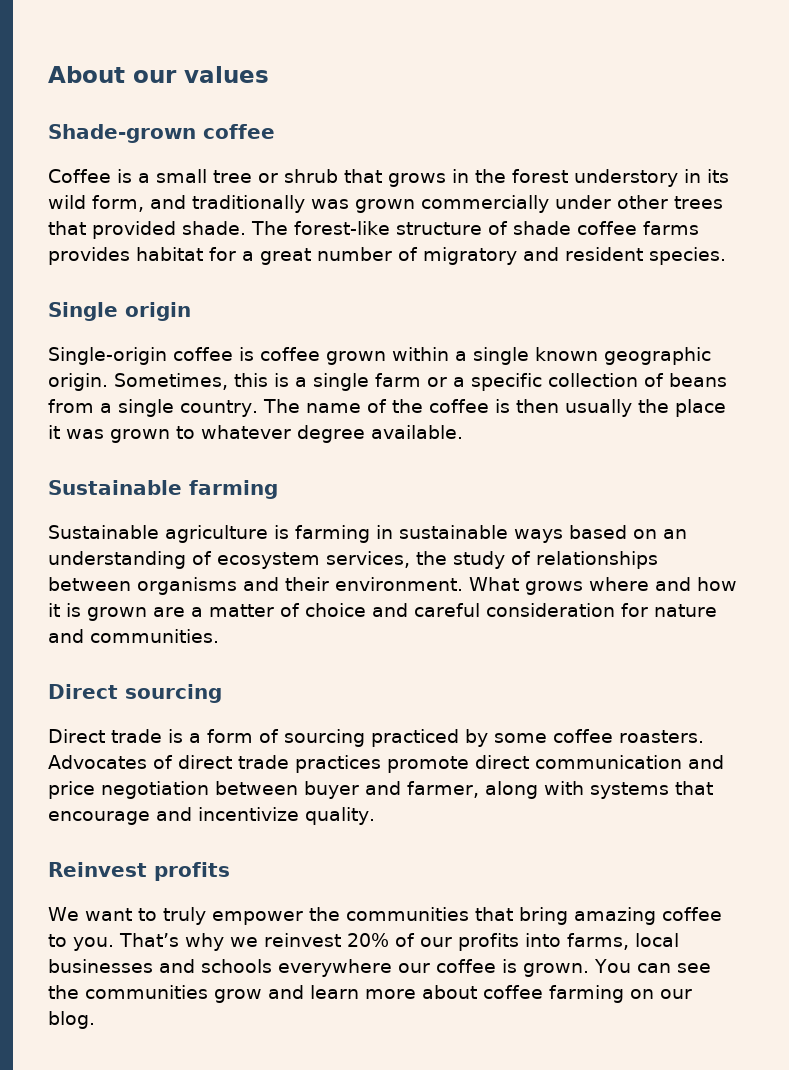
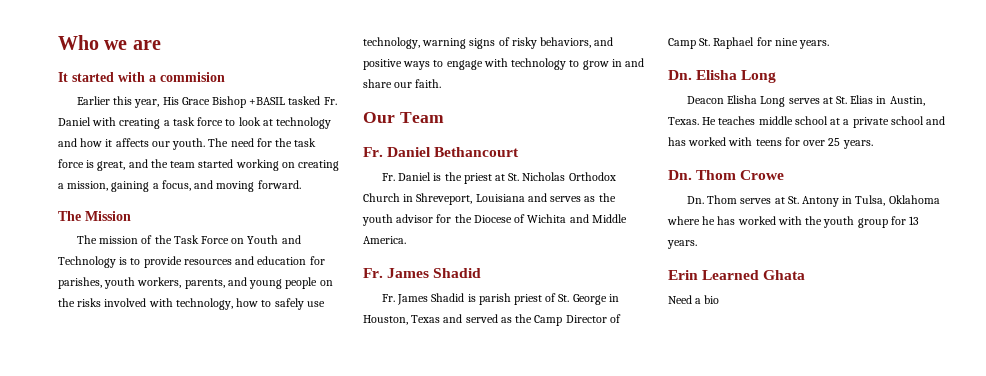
- About our values
- Shade-grown coffee
- Coffee is a small tree or shrub that grows in the forest understory in its wild form, and traditionally was grown commercially under other trees that provided shade. The forest-like structure of shade coffee farms provides habitat for a great number of migratory and resident species.
- Single origin
- Single-origin coffee is coffee grown within a single known geographic origin. Sometimes, this is a single farm or a specific collection of beans from a single country. The name of the coffee is then usually the place it was grown to whatever degree available.
- Sustainable farming
- Sustainable agriculture is farming in sustainable ways based on an understanding of ecosystem services, the study of relationships between organisms and their environment. What grows where and how it is grown are a matter of choice and careful consideration for nature and communities.
- Direct sourcing
- Direct trade is a form of sourcing practiced by some coffee roasters. Advocates of direct trade practices promote direct communication and price negotiation between buyer and farmer, along with systems that encourage and incentivize quality.
- Reinvest profits
- We want to truly empower the communities that bring amazing coffee to you. That’s why we reinvest 20% of our profits into farms, local businesses and schools everywhere our coffee is grown. You can see the communities grow and learn more about coffee farming on our blog.
+ Who we are
+ It started with a commision
+ Earlier this year, His Grace Bishop +BASIL tasked Fr. Daniel with creating a task force to look at technology and how it affects our youth. The need for the task force is great, and the team started working on creating a mission, gaining a focus, and moving forward.
+ The Mission
+ The mission of the Task Force on Youth and Technology is to provide resources and education for parishes, youth workers, parents, and young people on the risks involved with technology, how to safely use technology, warning signs of risky behaviors, and positive ways to engage with technology to grow in and share our faith.
+ Our Team
+ Fr. Daniel Bethancourt
+ Fr. Daniel is the priest at St. Nicholas Orthodox Church in Shreveport, Louisiana and serves as the youth advisor for the Diocese of Wichita and Middle America.
+ Fr. James Shadid
+ Fr. James Shadid is parish priest of St. George in Houston, Texas and served as the Camp Director of Camp St. Raphael for nine years.
+ Dn. Elisha Long
+ Deacon Elisha Long serves at St. Elias in Austin, Texas. He teaches middle school at a private school and has worked with teens for over 25 years.
+ Dn. Thom Crowe
+ Dn. Thom serves at St. Antony in Tulsa, Oklahoma where he has worked with the youth group for 13 years.
+ Erin Learned Ghata
+ Need a bio

